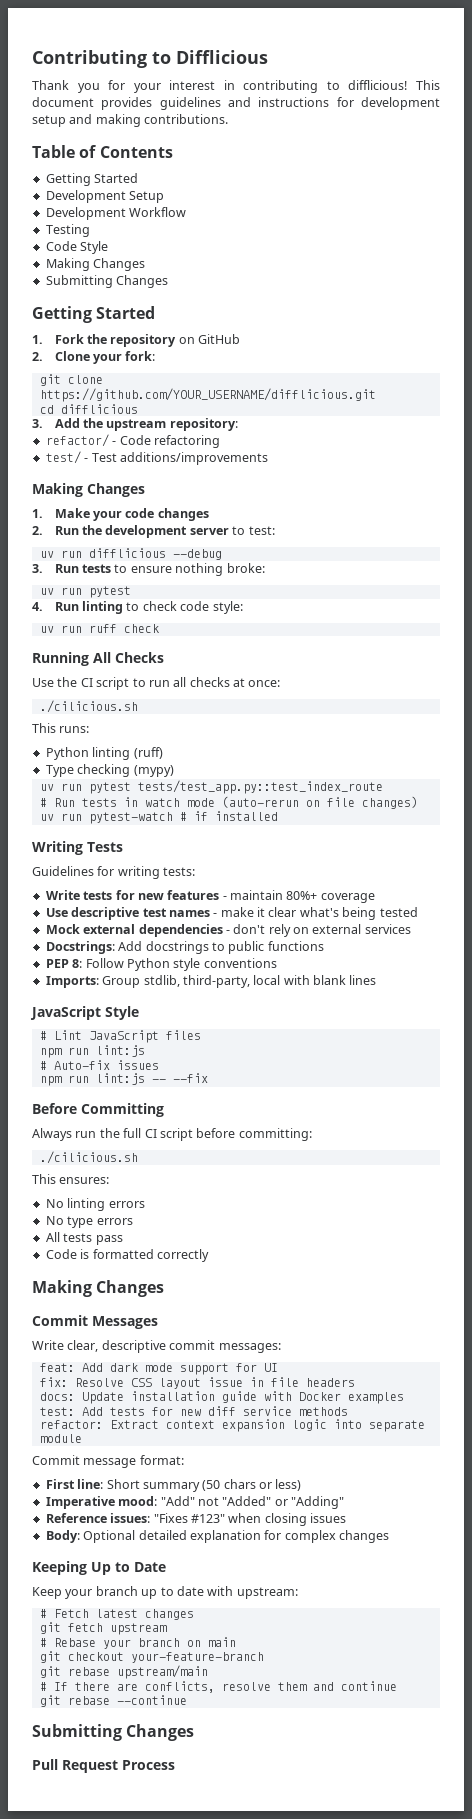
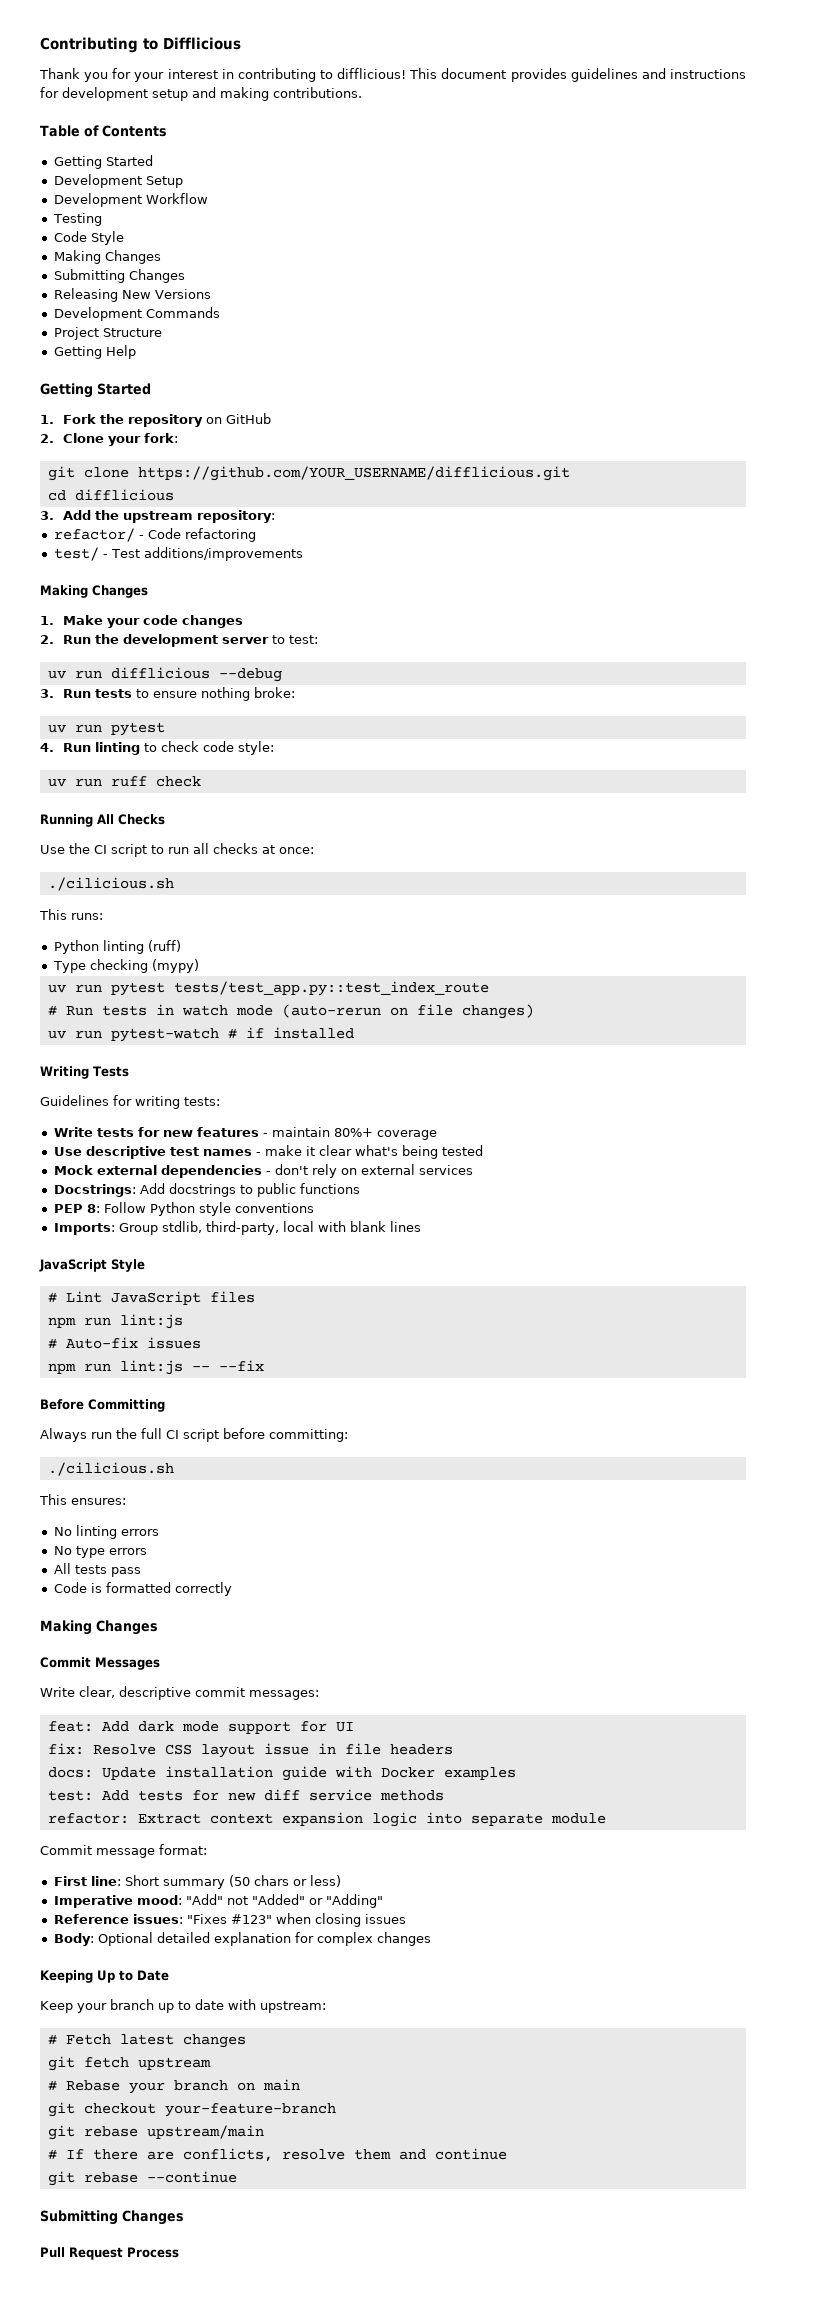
+ Releasing New Versions
+ Development Commands
+ Project Structure
+ Getting Help

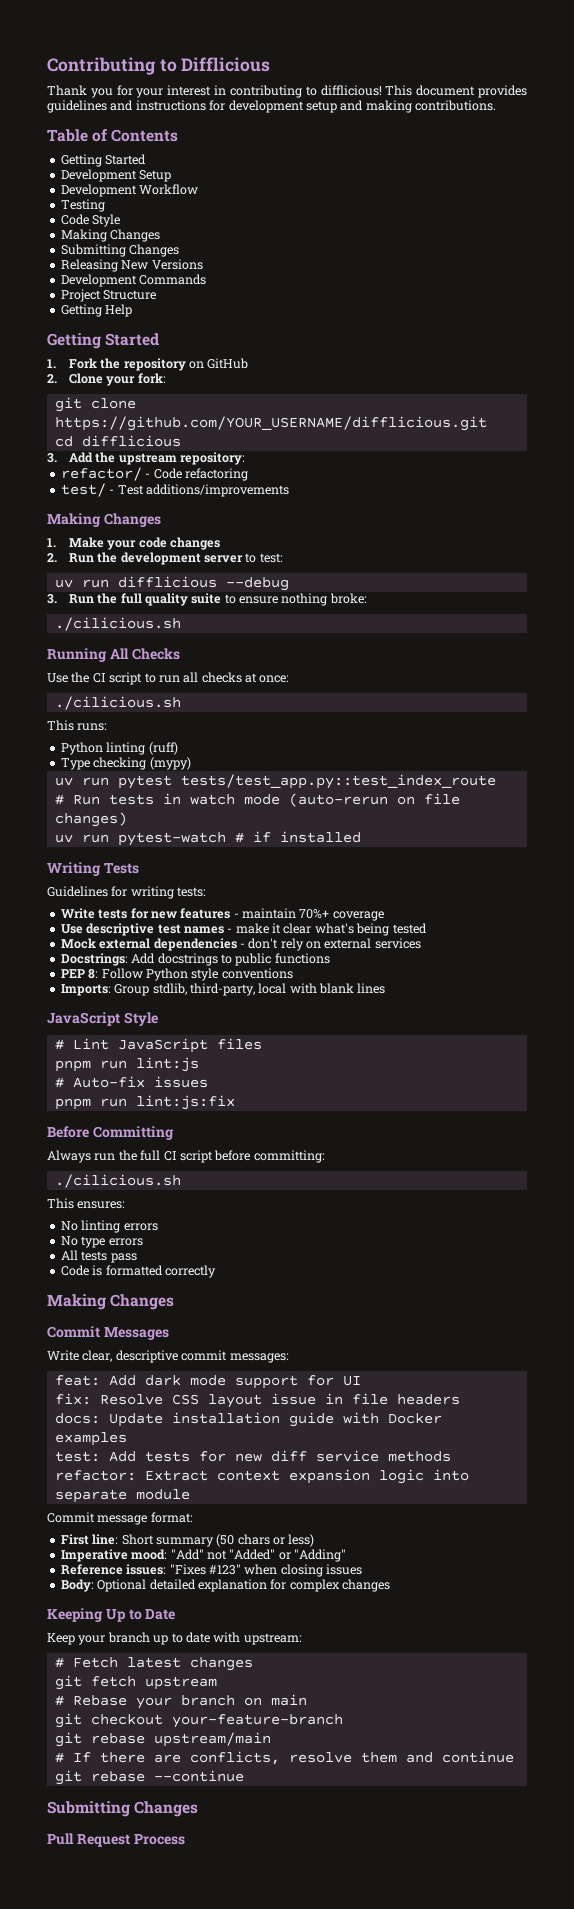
- 3. Run tests to ensure nothing broke:
- uv run pytest
- 4. Run linting to check code style:
- uv run ruff check
+ 3. Run the full quality suite to ensure nothing broke:
+ ./cilicious.sh
- Write tests for new features - maintain 80%+ coverage
+ Write tests for new features - maintain 70%+ coverage
  # Lint JavaScript files
- npm run lint:js
+ pnpm run lint:js
- npm run lint:js -- --fix
+ pnpm run lint:js:fix

